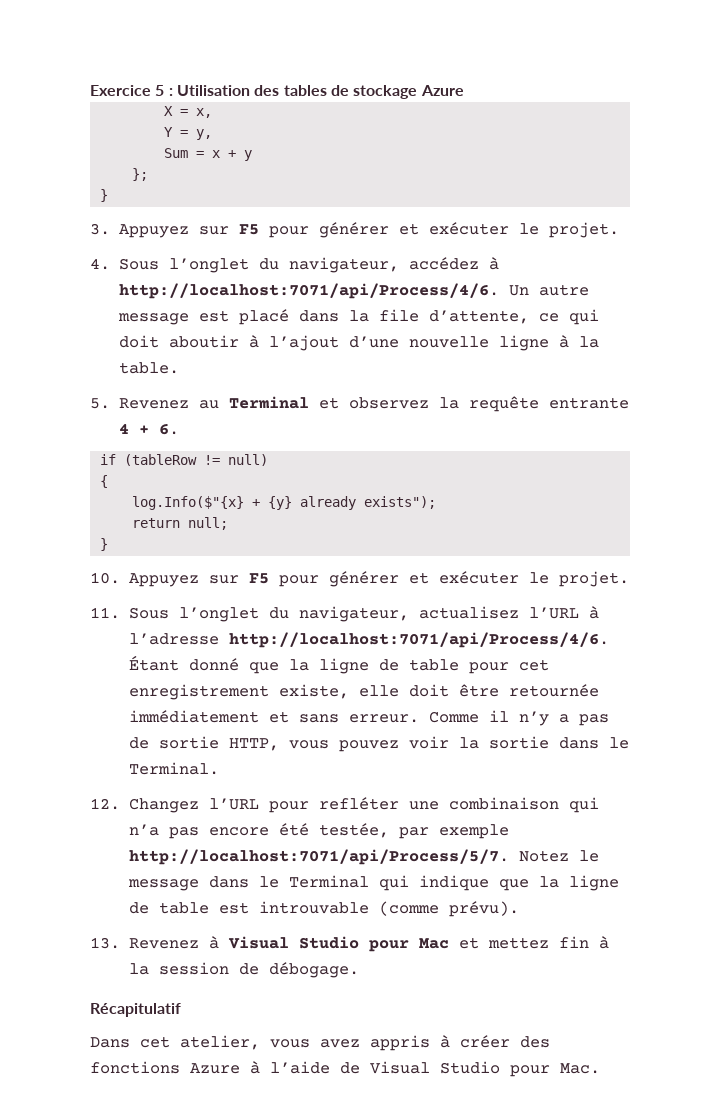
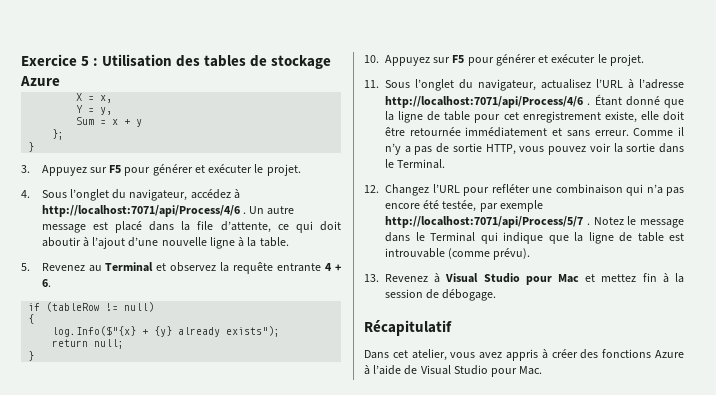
- 4. Sous l’onglet du navigateur, accédez à http://localhost:7071/api/Process/4/6.
+ 4. Sous l’onglet du navigateur, accédez à http://localhost:7071/api/Process/4/6 .
- 11. Sous l’onglet du navigateur, actualisez l’URL à l’adresse http://localhost:7071/api/Process/4/6.
+ 11. Sous l’onglet du navigateur, actualisez l’URL à l’adresse http://localhost:7071/api/Process/4/6 .
- 12. Changez l’URL pour refléter une combinaison qui n’a pas encore été testée, par exemple http://localhost:7071/api/Process/5/7.
+ 12. Changez l’URL pour refléter une combinaison qui n’a pas encore été testée, par exemple http://localhost:7071/api/Process/5/7 .

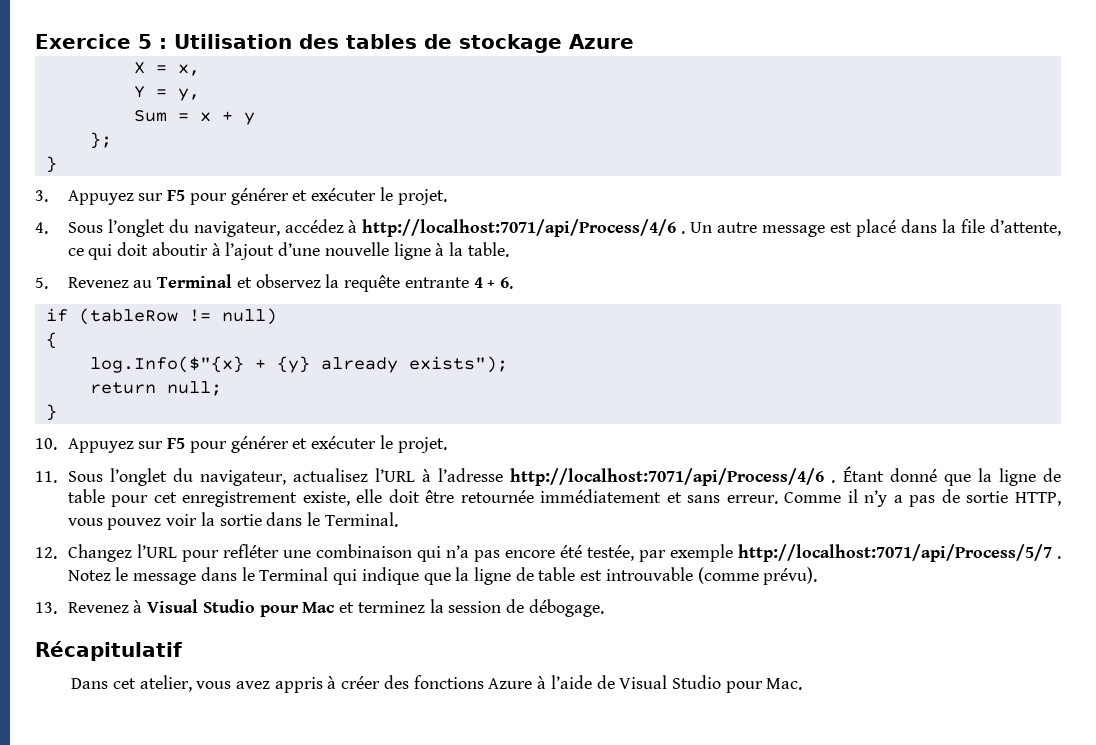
- 13. Revenez à Visual Studio pour Mac et mettez fin à la session de débogage.
+ 13. Revenez à Visual Studio pour Mac et terminez la session de débogage.

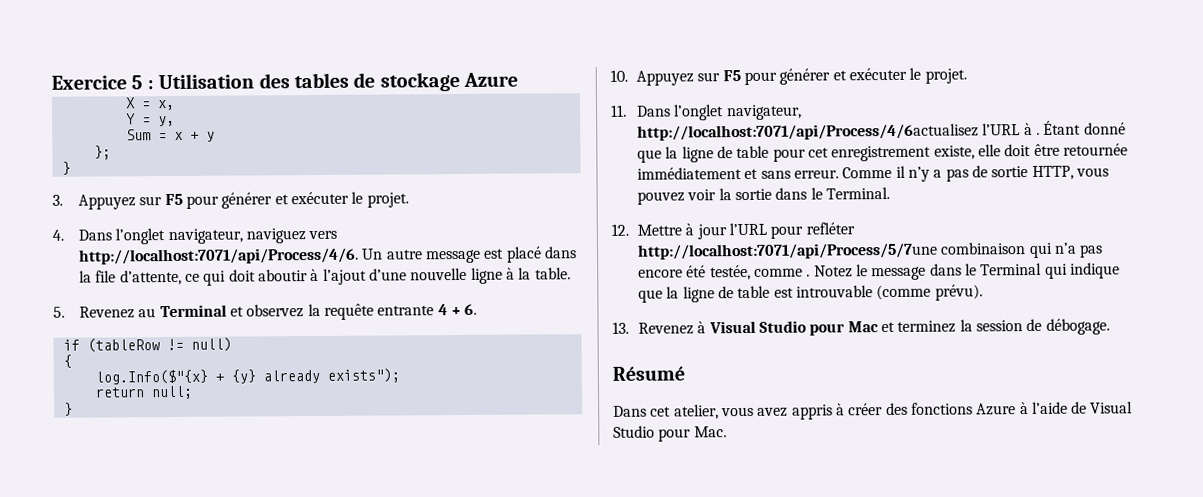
- 4. Sous l’onglet du navigateur, accédez à http://localhost:7071/api/Process/4/6 .
+ 4. Dans l’onglet navigateur, naviguez vers http://localhost:7071/api/Process/4/6.
- 11. Sous l’onglet du navigateur, actualisez l’URL à l’adresse http://localhost:7071/api/Process/4/6 .
+ 11. Dans l’onglet navigateur, http://localhost:7071/api/Process/4/6actualisez l’URL à .
- 12. Changez l’URL pour refléter une combinaison qui n’a pas encore été testée, par exemple http://localhost:7071/api/Process/5/7 .
+ 12. Mettre à jour l’URL pour refléter http://localhost:7071/api/Process/5/7une combinaison qui n’a pas encore été testée, comme .
- Récapitulatif
+ Résumé

